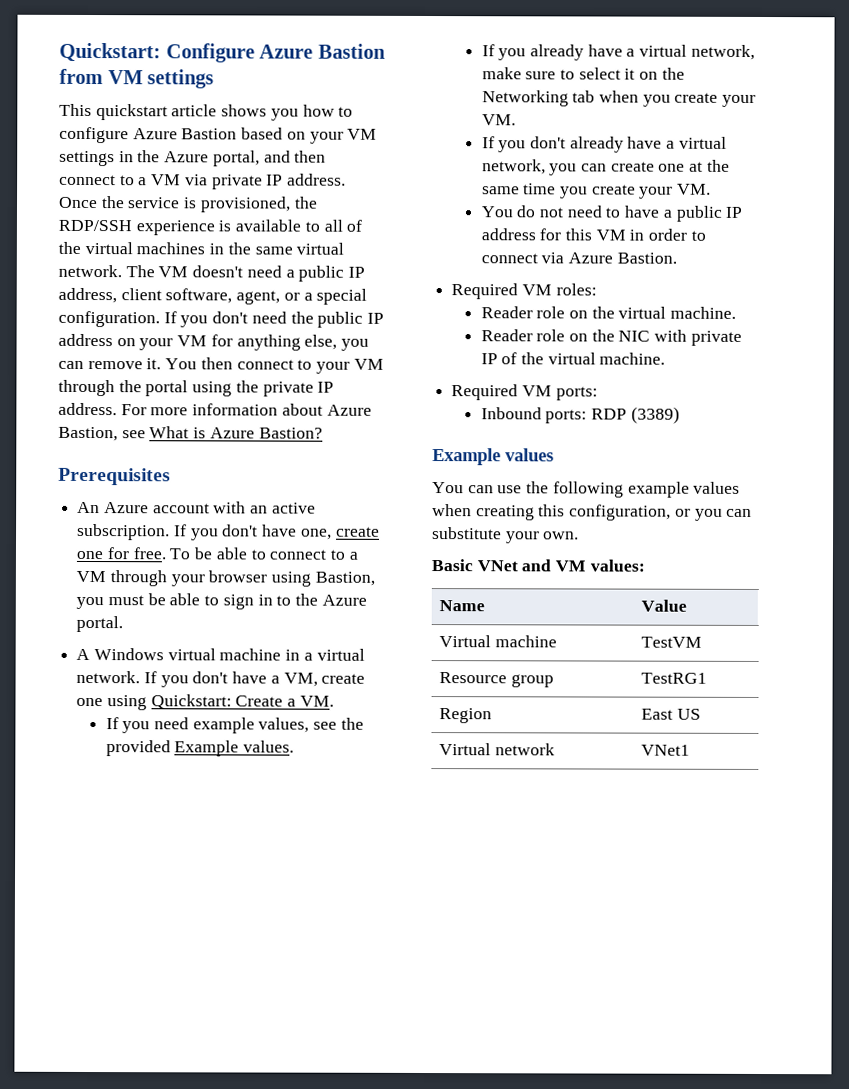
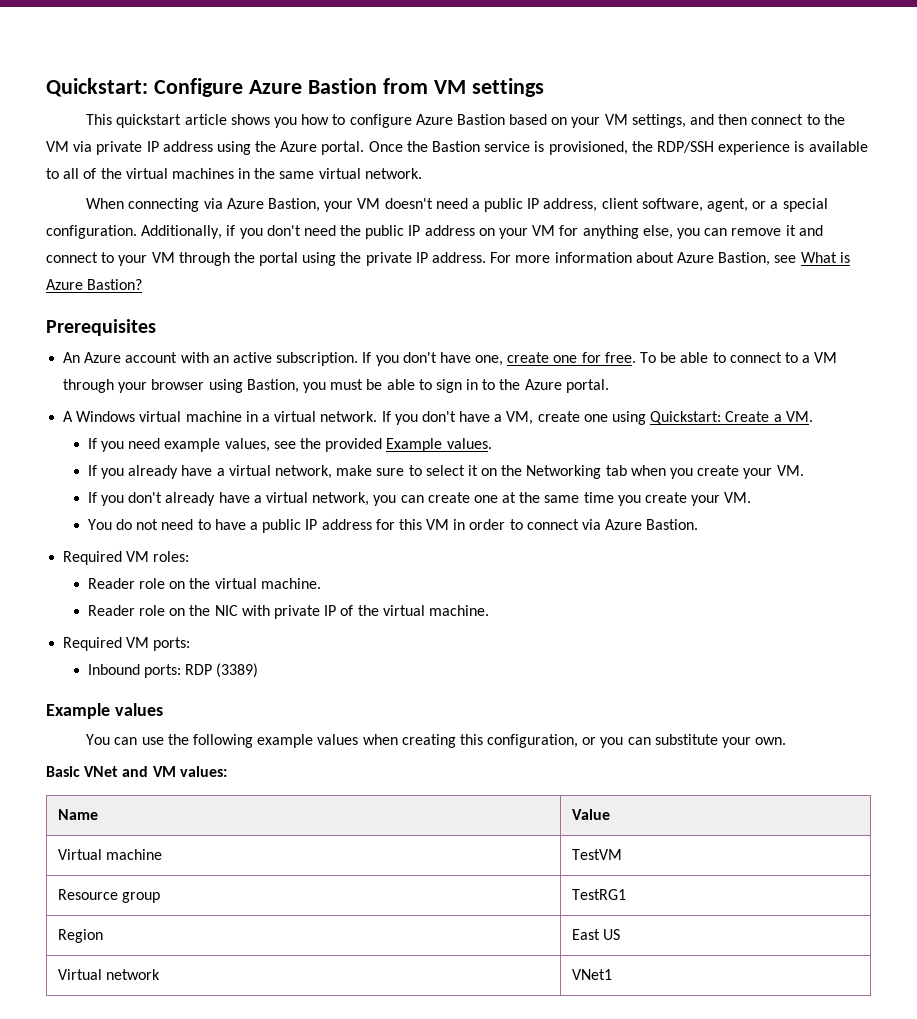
- This quickstart article shows you how to configure Azure Bastion based on your VM settings in the Azure portal, and then connect to a VM via private IP address.
+ This quickstart article shows you how to configure Azure Bastion based on your VM settings, and then connect to the VM via private IP address using the Azure portal.
- Once the service is provisioned, the RDP/SSH experience is available to all of the virtual machines in the same virtual network. The VM doesn't need a public IP address, client software, agent, or a special configuration.
+ Once the Bastion service is provisioned, the RDP/SSH experience is available to all of the virtual machines in the same virtual network.
+ When connecting via Azure Bastion, your VM doesn't need a public IP address, client software, agent, or a special configuration.
- If you don't need the public IP address on your VM for anything else, you can remove it. You then connect to your VM through the portal using the private IP address.
+ Additionally, if you don't need the public IP address on your VM for anything else, you can remove it and connect to your VM through the portal using the private IP address.

